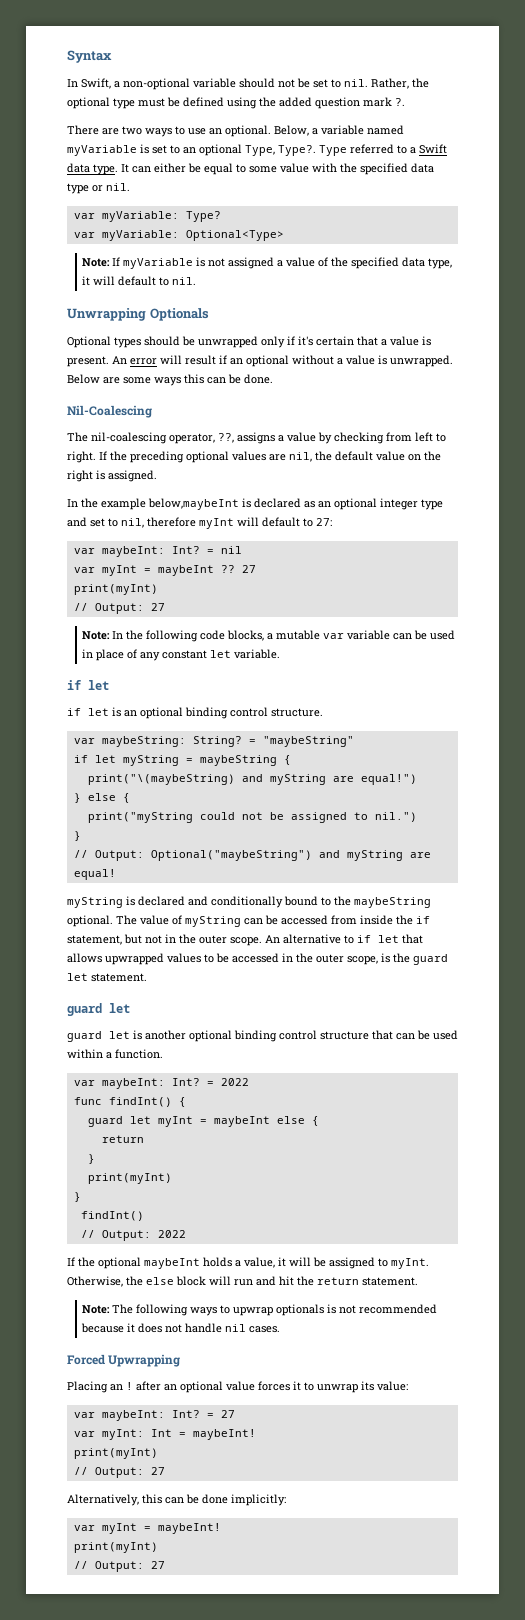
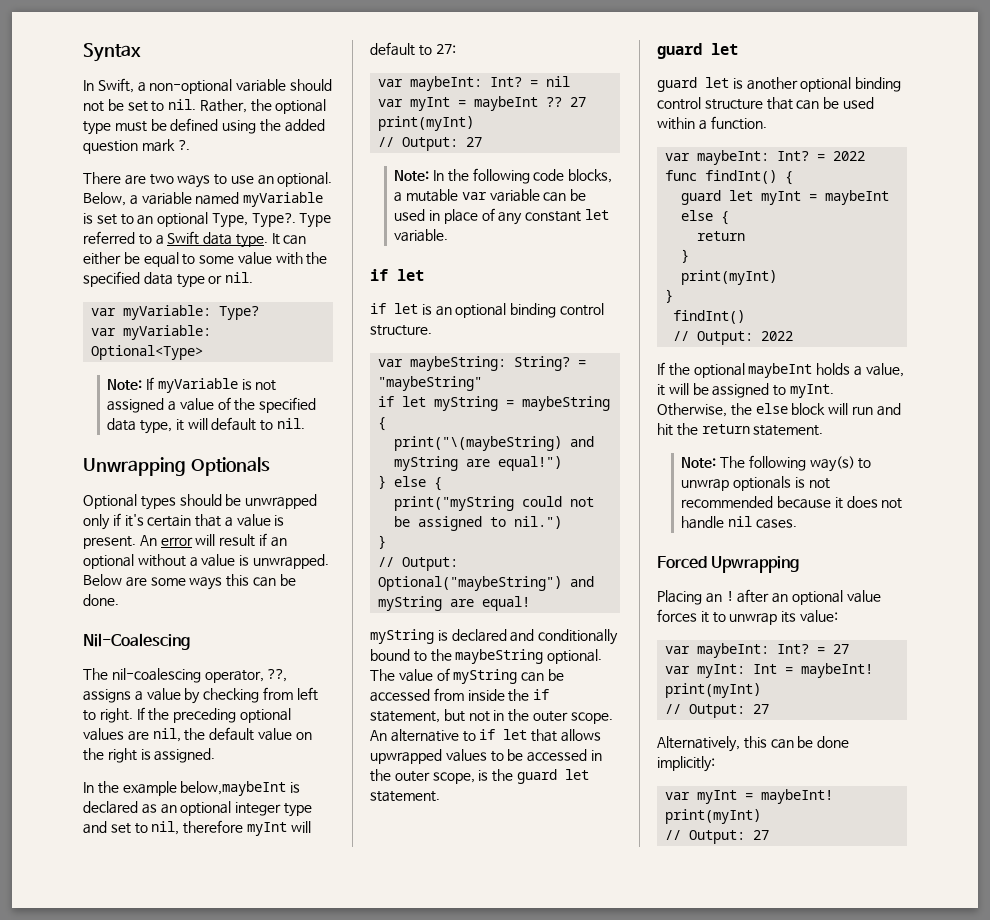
- Note: The following ways to upwrap optionals is not recommended because it does not handle nil cases.
+ Note: The following way(s) to unwrap optionals is not recommended because it does not handle nil cases.

